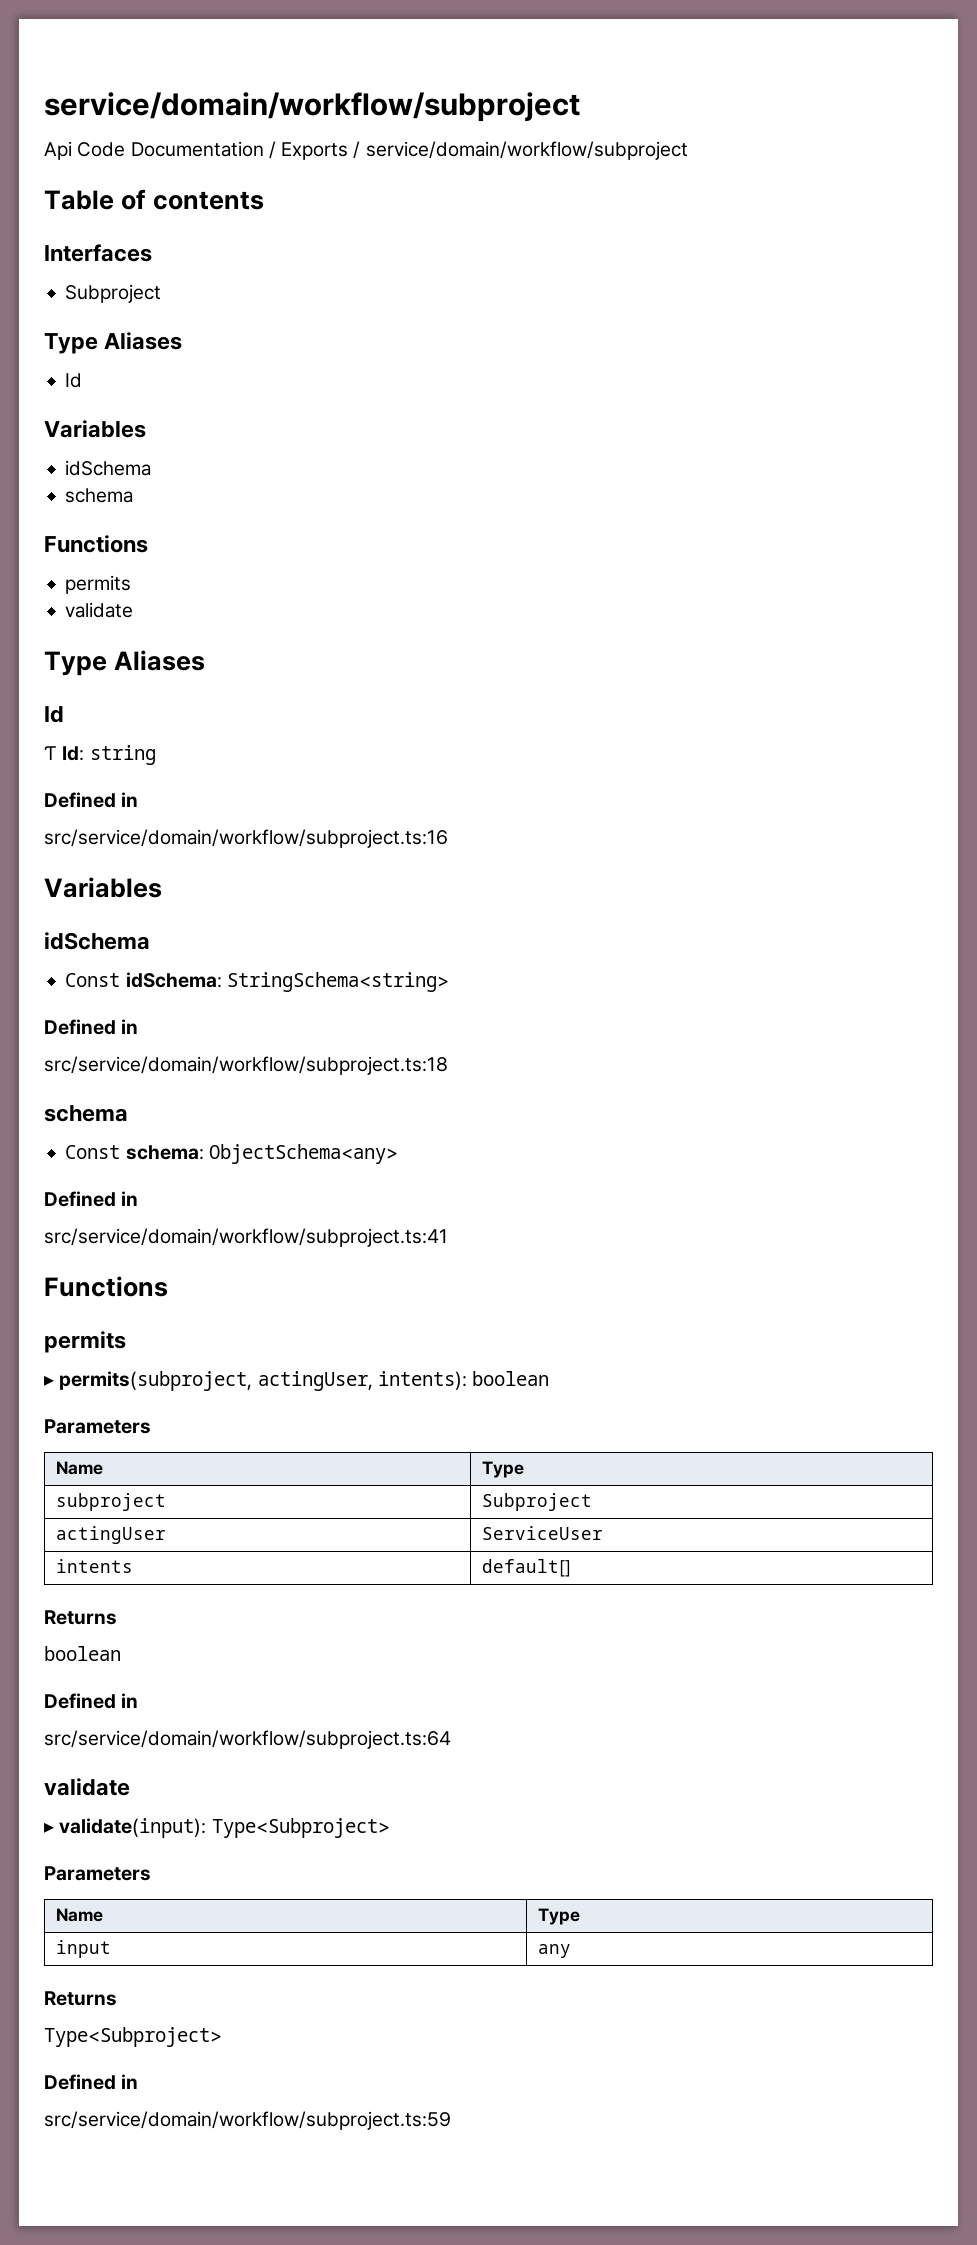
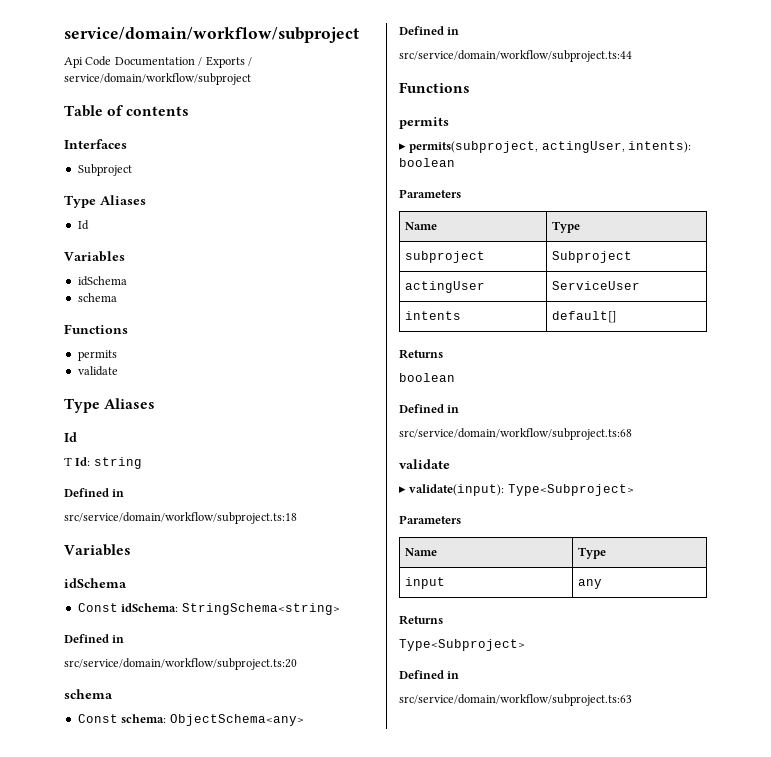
- src/service/domain/workflow/subproject.ts:16
+ src/service/domain/workflow/subproject.ts:18
- src/service/domain/workflow/subproject.ts:18
+ src/service/domain/workflow/subproject.ts:20
- src/service/domain/workflow/subproject.ts:41
+ src/service/domain/workflow/subproject.ts:44
- src/service/domain/workflow/subproject.ts:64
+ src/service/domain/workflow/subproject.ts:68
- src/service/domain/workflow/subproject.ts:59
+ src/service/domain/workflow/subproject.ts:63

